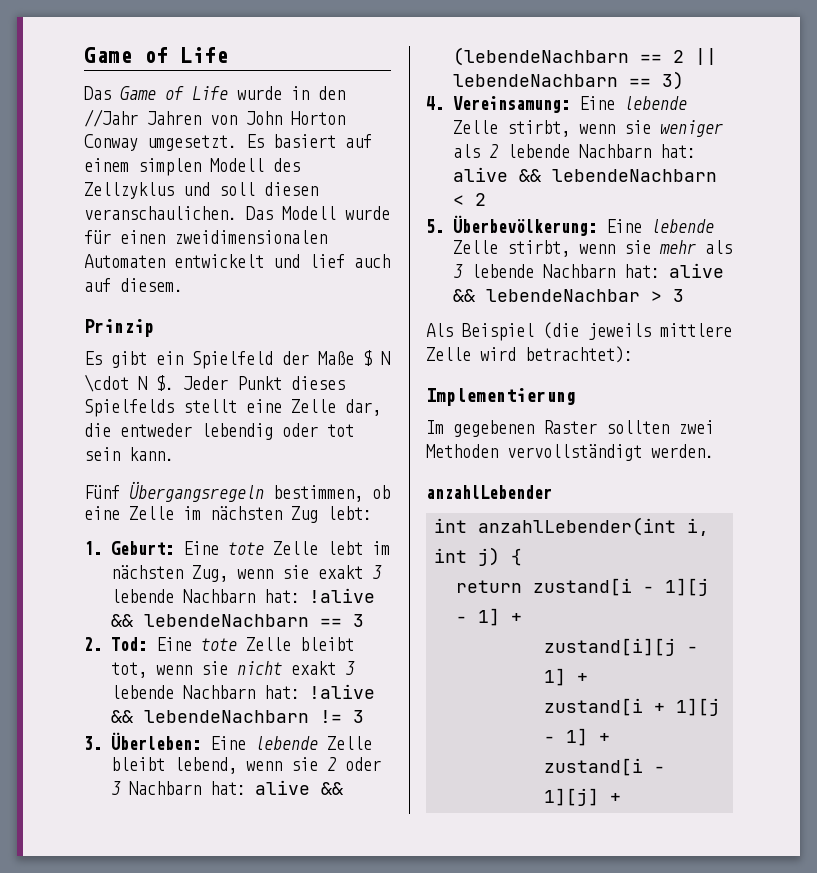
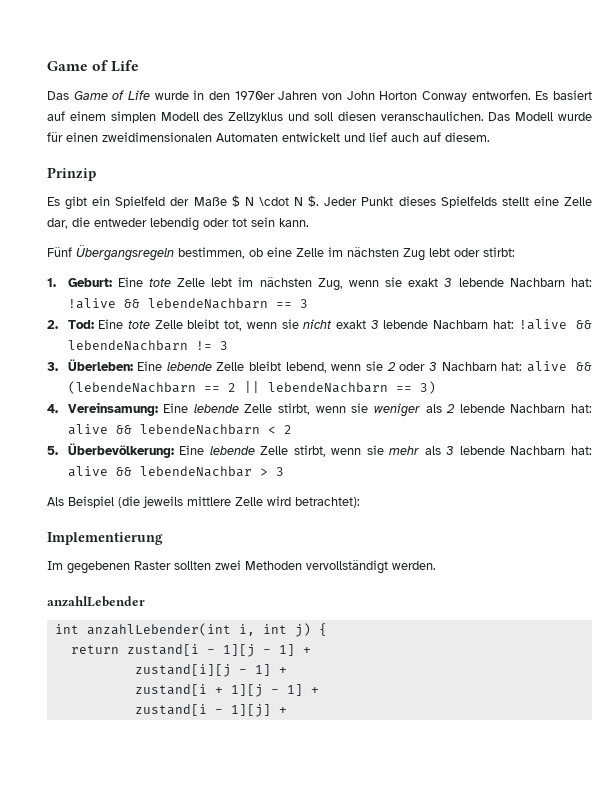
- Das Game of Life wurde in den //Jahr Jahren von John Horton Conway umgesetzt.
+ Das Game of Life wurde in den 1970er Jahren von John Horton Conway entworfen.
- Fünf Übergangsregeln bestimmen, ob eine Zelle im nächsten Zug lebt:
+ Fünf Übergangsregeln bestimmen, ob eine Zelle im nächsten Zug lebt oder stirbt:

